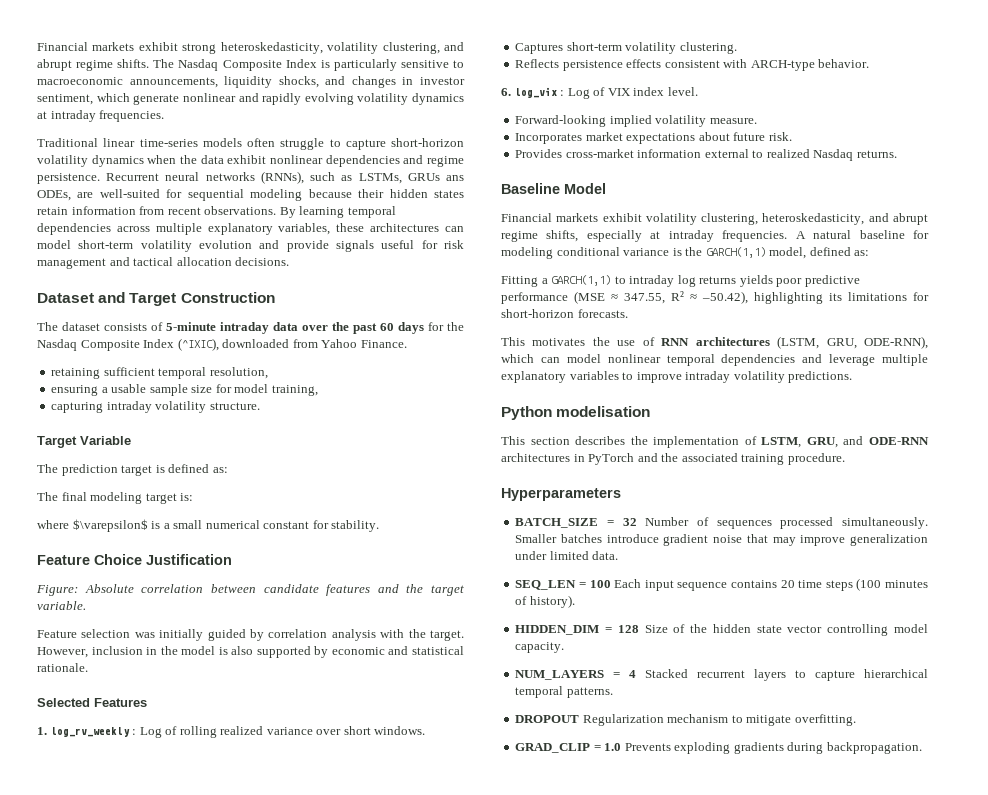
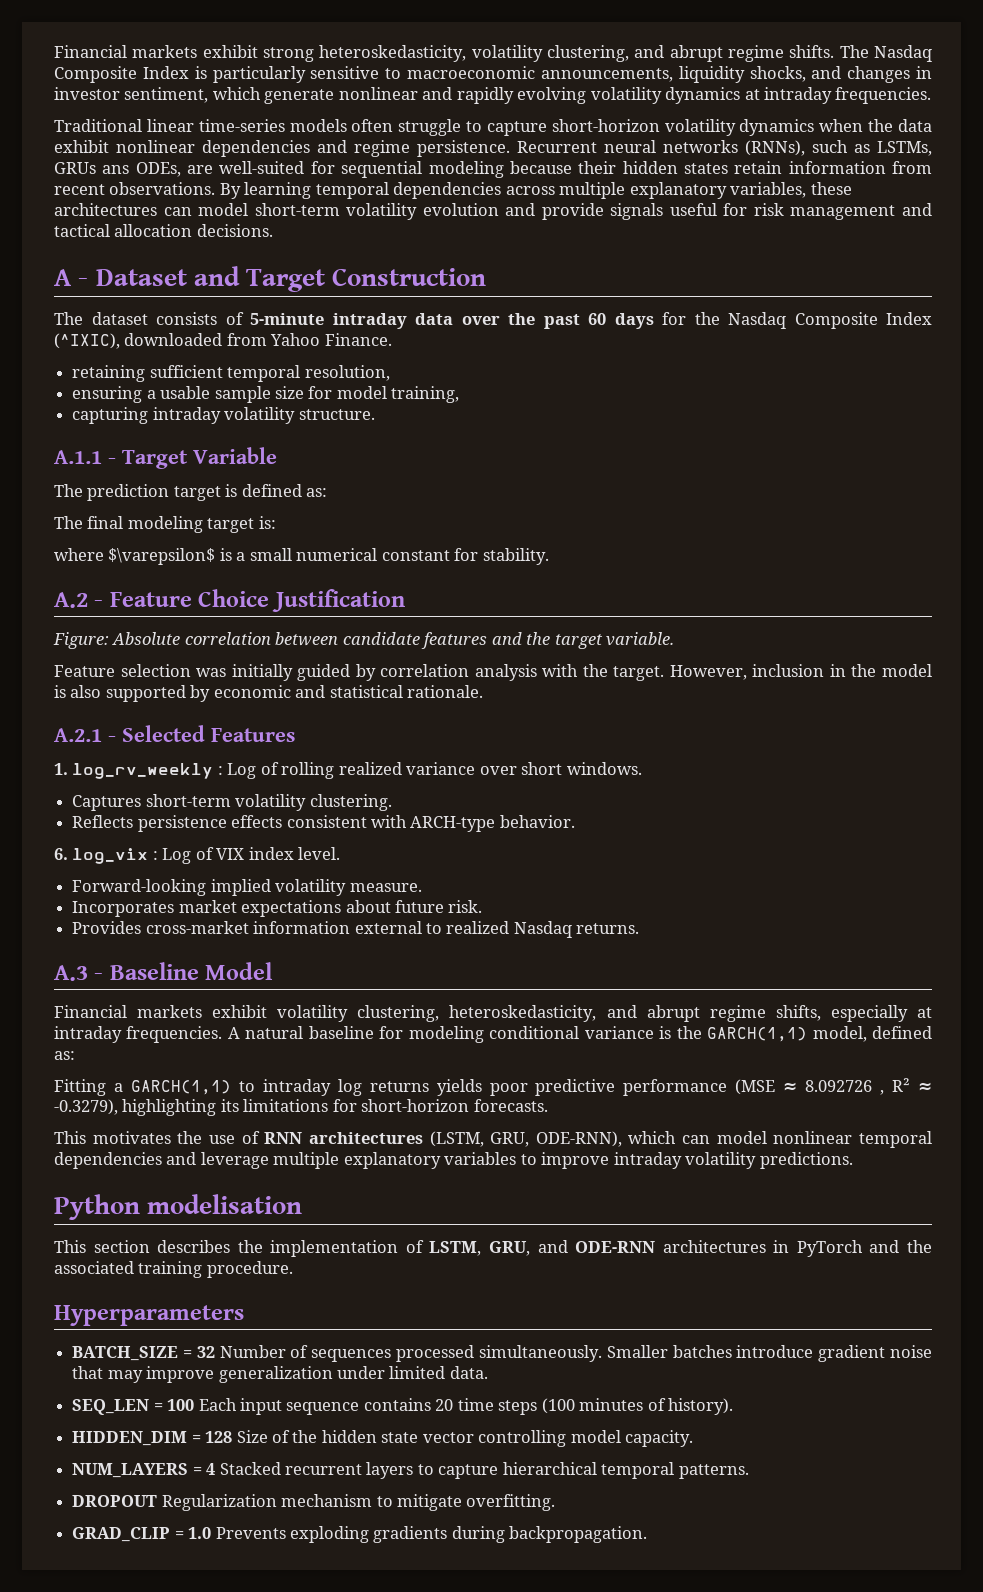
- Dataset and Target Construction
+ A - Dataset and Target Construction
- Target Variable
+ A.1.1 - Target Variable
- Feature Choice Justification
+ A.2 - Feature Choice Justification
- Selected Features
+ A.2.1 - Selected Features
- Baseline Model
+ A.3 - Baseline Model
- Fitting a GARCH(1,1) to intraday log returns yields poor predictive performance (MSE ≈ 347.55, R² ≈ –50.42), highlighting its limitations for short-horizon forecasts.
+ Fitting a GARCH(1,1) to intraday log returns yields poor predictive performance (MSE ≈ 8.092726 , R² ≈ -0.3279), highlighting its limitations for short-horizon forecasts.

